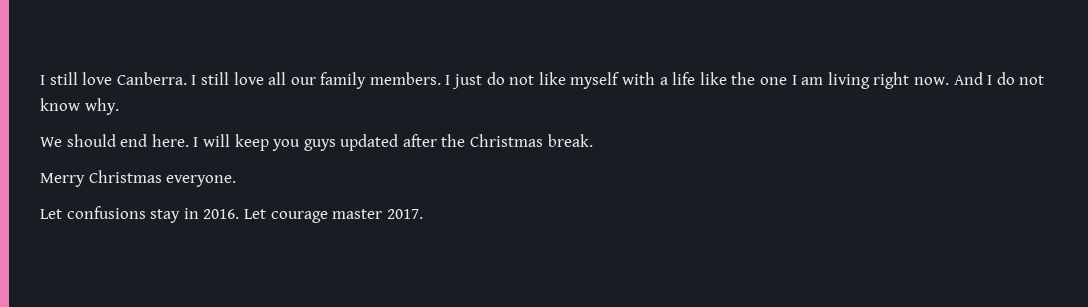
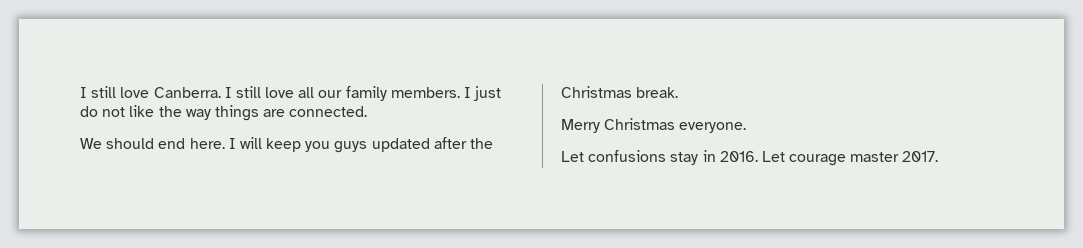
- I just do not like myself with a life like the one I am living right now. And I do not know why.
+ I just do not like the way things are connected.

